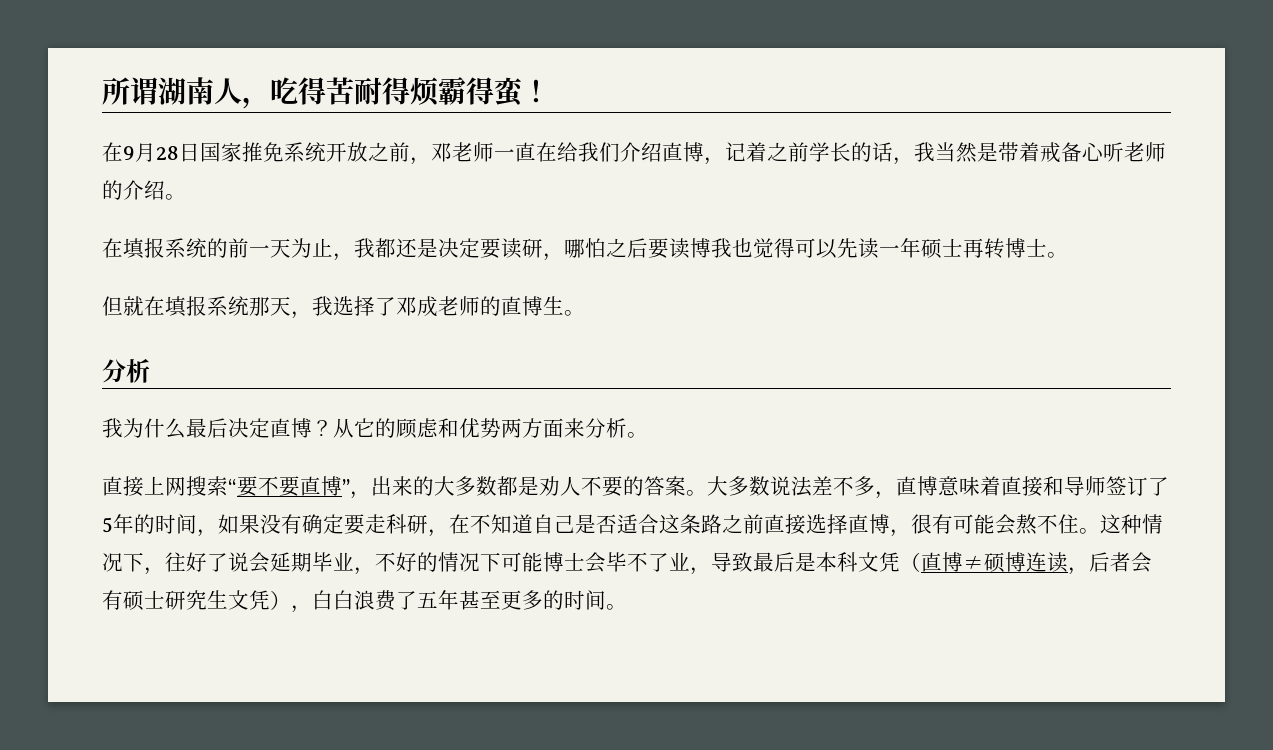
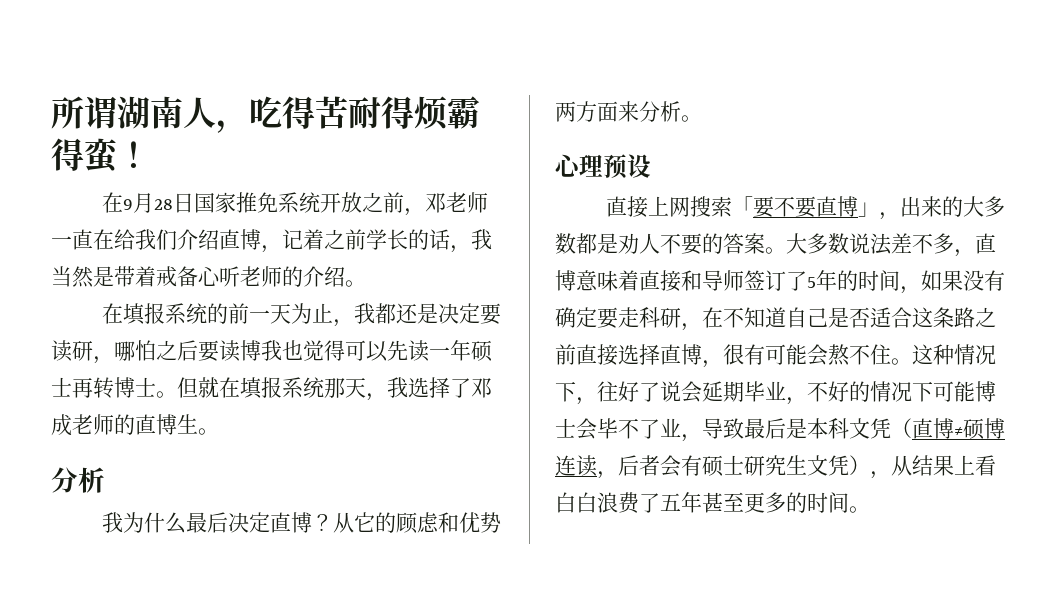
- 在填报系统的前一天为止，我都还是决定要读研，哪怕之后要读博我也觉得可以先读一年硕士再转博士。
- 但就在填报系统那天，我选择了邓成老师的直博生。
+ 在填报系统的前一天为止，我都还是决定要读研，哪怕之后要读博我也觉得可以先读一年硕士再转博士。但就在填报系统那天，我选择了邓成老师的直博生。
+ 心理预设
- 直接上网搜索“要不要直博”，出来的大多数都是劝人不要的答案。
+ 直接上网搜索「要不要直博」，出来的大多数都是劝人不要的答案。
- 这种情况下，往好了说会延期毕业，不好的情况下可能博士会毕不了业，导致最后是本科文凭（直博≠硕博连读，后者会有硕士研究生文凭），白白浪费了五年甚至更多的时间。
+ 这种情况下，往好了说会延期毕业，不好的情况下可能博士会毕不了业，导致最后是本科文凭（直博≠硕博连读，后者会有硕士研究生文凭），从结果上看白白浪费了五年甚至更多的时间。

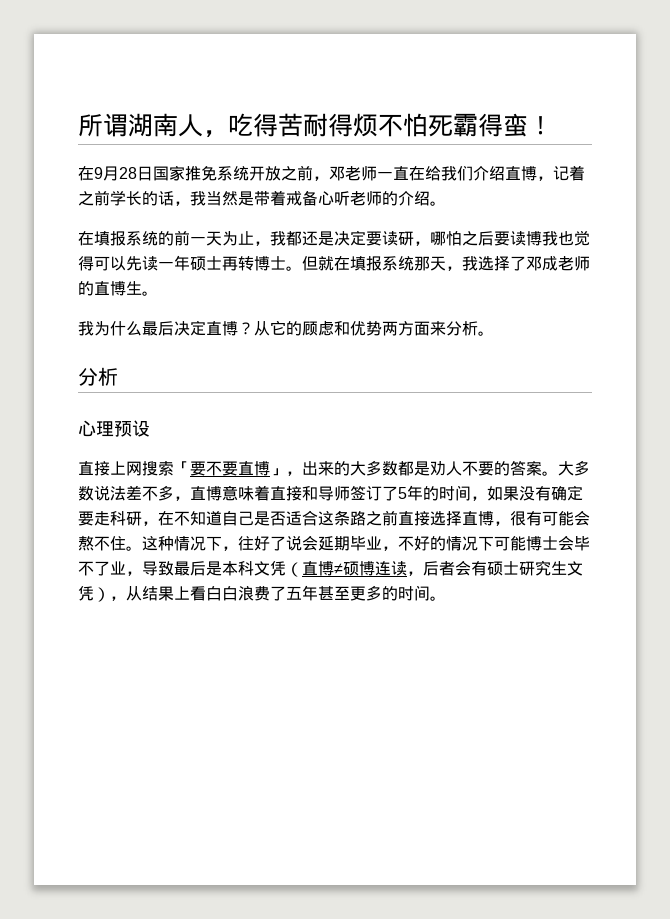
- 所谓湖南人，吃得苦耐得烦霸得蛮！
+ 所谓湖南人，吃得苦耐得烦不怕死霸得蛮！
  但就在填报系统那天，我选择了邓成老师的直博生。
- 分析
  从它的顾虑和优势两方面来分析。
+ 分析

